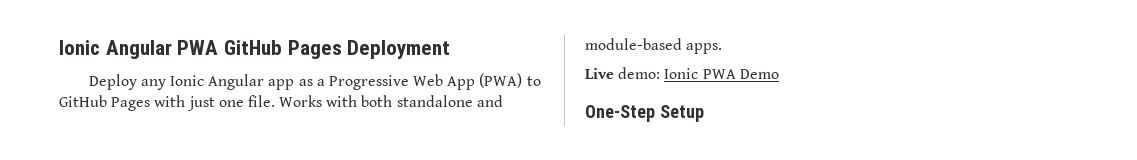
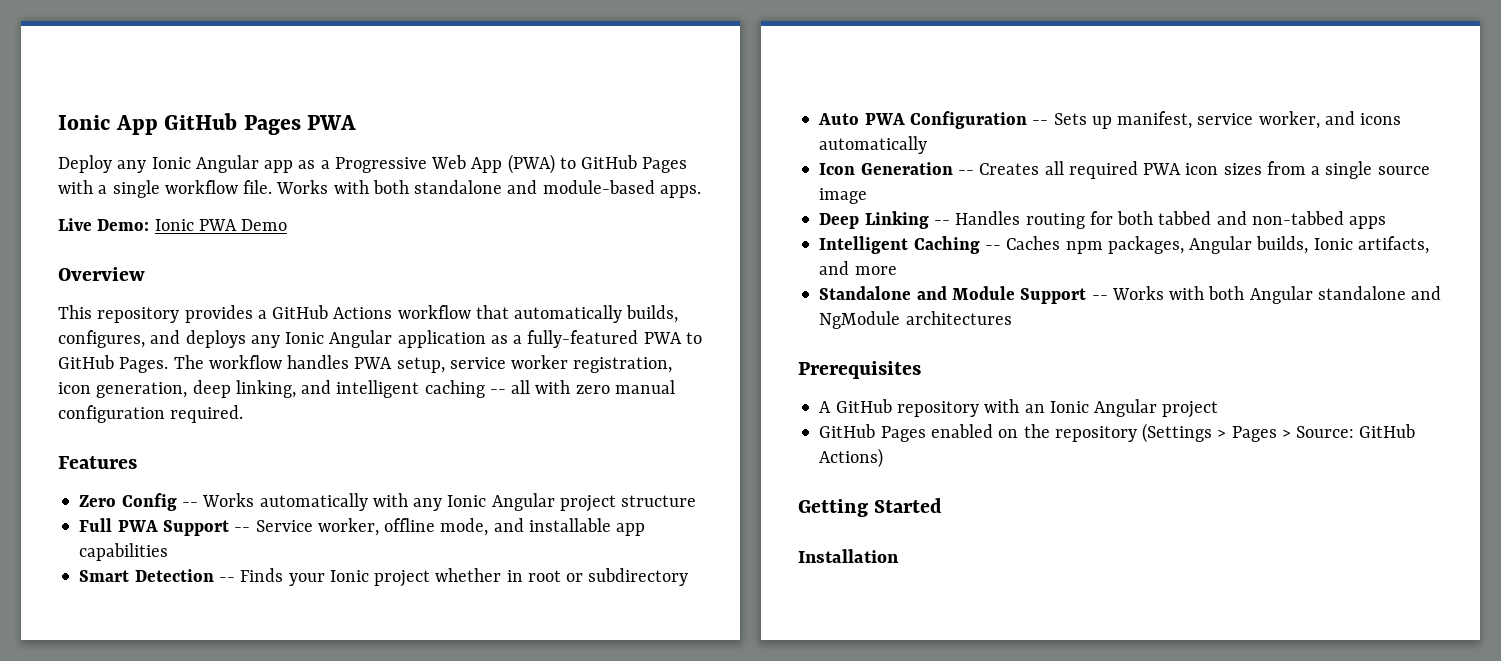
- Ionic Angular PWA GitHub Pages Deployment
+ Ionic App GitHub Pages PWA
- Deploy any Ionic Angular app as a Progressive Web App (PWA) to GitHub Pages with just one file.
+ Deploy any Ionic Angular app as a Progressive Web App (PWA) to GitHub Pages with a single workflow file.
- Live demo: Ionic PWA Demo
+ Live Demo: Ionic PWA Demo
- One-Step Setup
+ Overview
+ This repository provides a GitHub Actions workflow that automatically builds, configures, and deploys any Ionic Angular application as a fully-featured PWA to GitHub Pages. The workflow handles PWA setup, service worker registration, icon generation, deep linking, and intelligent caching -- all with zero manual configuration required.
+ Features
+ Zero Config -- Works automatically with any Ionic Angular project structure
+ Full PWA Support -- Service worker, offline mode, and installable app capabilities
+ Smart Detection -- Finds your Ionic project whether in root or subdirectory
+ Auto PWA Configuration -- Sets up manifest, service worker, and icons automatically
+ Icon Generation -- Creates all required PWA icon sizes from a single source image
+ Deep Linking -- Handles routing for both tabbed and non-tabbed apps
+ Intelligent Caching -- Caches npm packages, Angular builds, Ionic artifacts, and more
+ Standalone and Module Support -- Works with both Angular standalone and NgModule architectures
+ Prerequisites
+ A GitHub repository with an Ionic Angular project
+ GitHub Pages enabled on the repository (Settings > Pages > Source: GitHub Actions)
+ Getting Started
+ Installation

